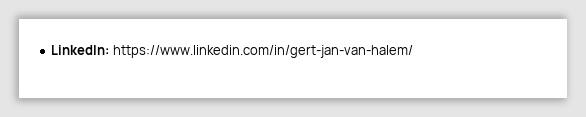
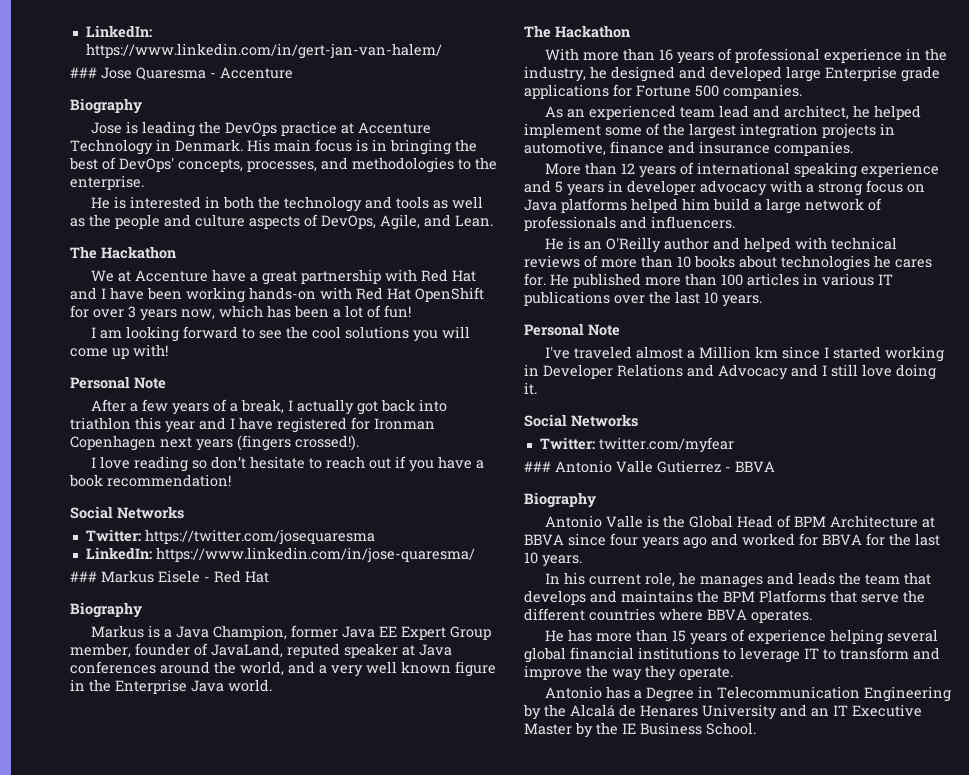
+ ### Jose Quaresma - Accenture
+ Biography
+ Jose is leading the DevOps practice at Accenture Technology in Denmark. His main focus is in bringing the best of DevOps' concepts, processes, and methodologies to the enterprise.
+ He is interested in both the technology and tools as well as the people and culture aspects of DevOps, Agile, and Lean.
+ The Hackathon
+ We at Accenture have a great partnership with Red Hat and I have been working hands-on with Red Hat OpenShift for over 3 years now, which has been a lot of fun!
+ I am looking forward to see the cool solutions you will come up with!
+ Personal Note
+ After a few years of a break, I actually got back into triathlon this year and I have registered for Ironman Copenhagen next years (fingers crossed!).
+ I love reading so don’t hesitate to reach out if you have a book recommendation!
+ Social Networks
+ Twitter: https://twitter.com/josequaresma
+ LinkedIn: https://www.linkedin.com/in/jose-quaresma/
+ ### Markus Eisele - Red Hat
+ Biography
+ Markus is a Java Champion, former Java EE Expert Group member, founder of JavaLand, reputed speaker at Java conferences around the world, and a very well known figure in the Enterprise Java world.
+ The Hackathon
+ With more than 16 years of professional experience in the industry, he designed and developed large Enterprise grade applications for Fortune 500 companies.
+ As an experienced team lead and architect, he helped implement some of the largest integration projects in automotive, finance and insurance companies.
+ More than 12 years of international speaking experience and 5 years in developer advocacy with a strong focus on Java platforms helped him build a large network of professionals and influencers.
+ He is an O'Reilly author and helped with technical reviews of more than 10 books about technologies he cares for. He published more than 100 articles in various IT publications over the last 10 years.
+ Personal Note
+ I've traveled almost a Million km since I started working in Developer Relations and Advocacy and I still love doing it.
+ Social Networks
+ Twitter: twitter.com/myfear
+ ### Antonio Valle Gutierrez - BBVA
+ Biography
+ Antonio Valle is the Global Head of BPM Architecture at BBVA since four years ago and worked for BBVA for the last 10 years.
+ In his current role, he manages and leads the team that develops and maintains the BPM Platforms that serve the different countries where BBVA operates.
+ He has more than 15 years of experience helping several global financial institutions to leverage IT to transform and improve the way they operate.
+ Antonio has a Degree in Telecommunication Engineering by the Alcalá de Henares University and an IT Executive Master by the IE Business School.

